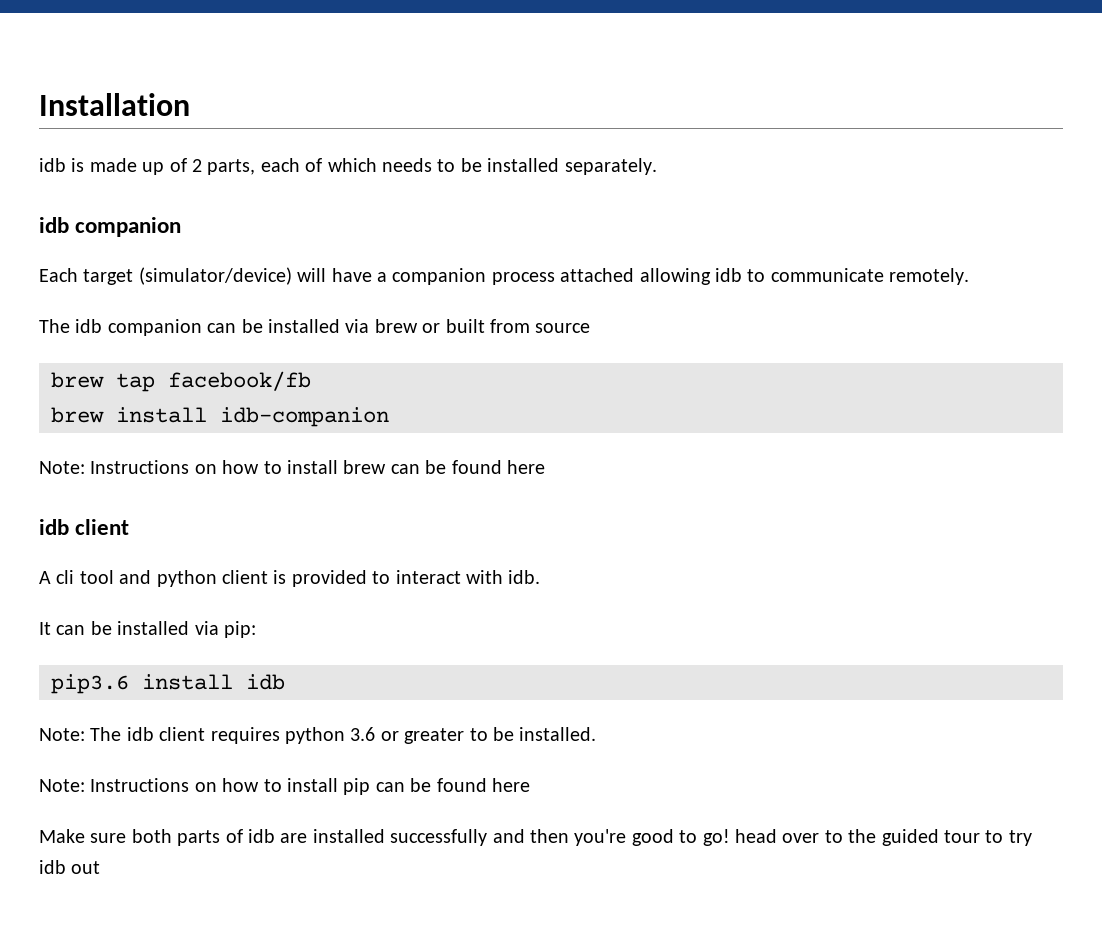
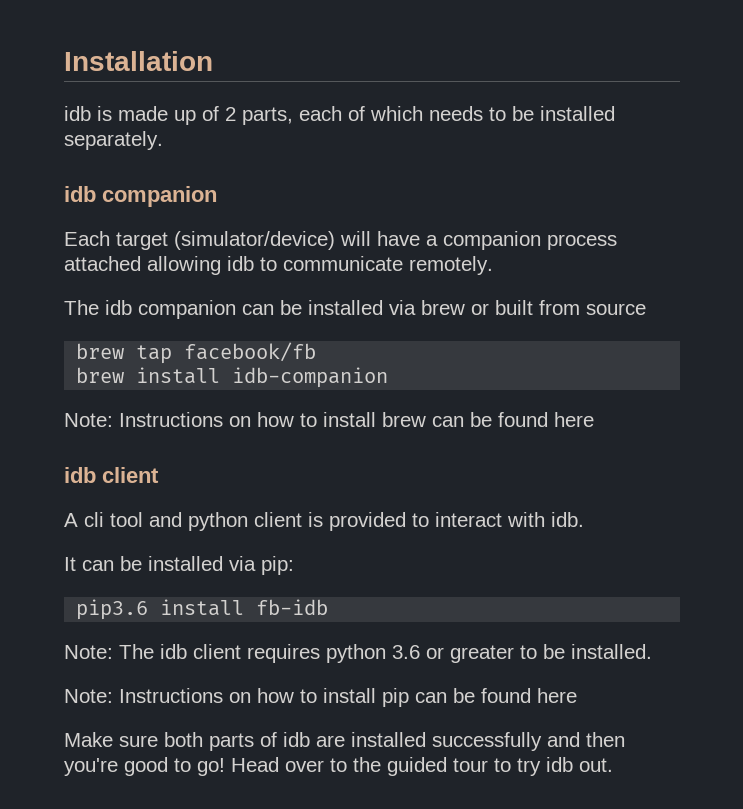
- pip3.6 install idb
+ pip3.6 install fb-idb
- Make sure both parts of idb are installed successfully and then you're good to go! head over to the guided tour to try idb out
+ Make sure both parts of idb are installed successfully and then you're good to go! Head over to the guided tour to try idb out.

